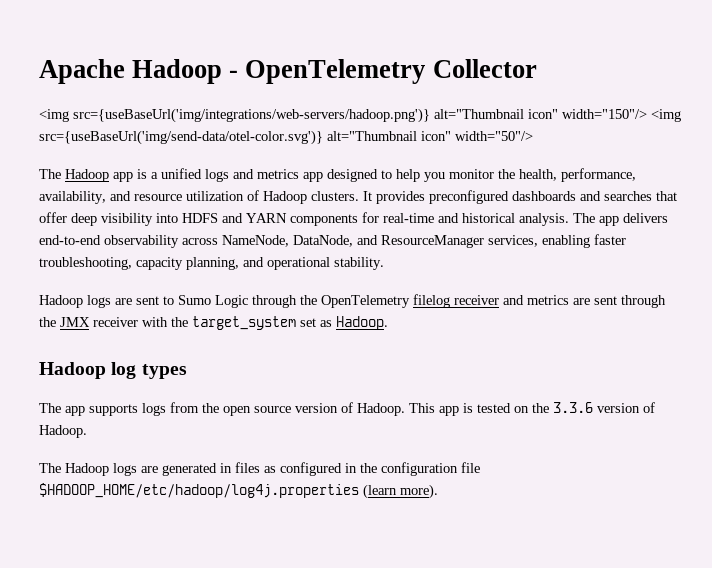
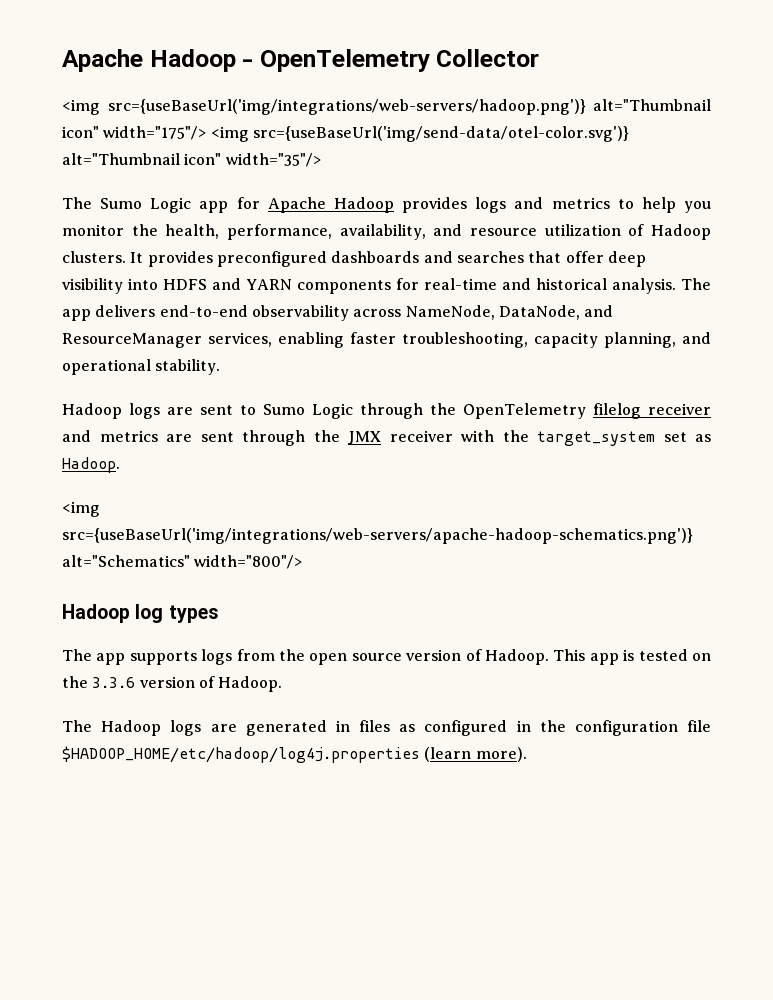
- <img src={useBaseUrl('img/integrations/web-servers/hadoop.png')} alt="Thumbnail icon" width="150"/> <img src={useBaseUrl('img/send-data/otel-color.svg')} alt="Thumbnail icon" width="50"/>
- The Hadoop app is a unified logs and metrics app designed to help you monitor the health, performance, availability, and resource utilization of Hadoop clusters.
+ <img src={useBaseUrl('img/integrations/web-servers/hadoop.png')} alt="Thumbnail icon" width="175"/> <img src={useBaseUrl('img/send-data/otel-color.svg')} alt="Thumbnail icon" width="35"/>
+ The Sumo Logic app for Apache Hadoop provides logs and metrics to help you monitor the health, performance, availability, and resource utilization of Hadoop clusters.
+ <img src={useBaseUrl('img/integrations/web-servers/apache-hadoop-schematics.png')} alt="Schematics" width="800"/>

